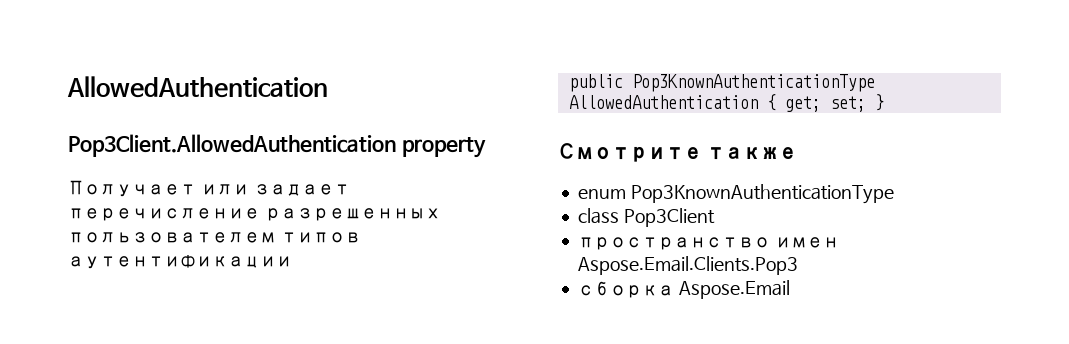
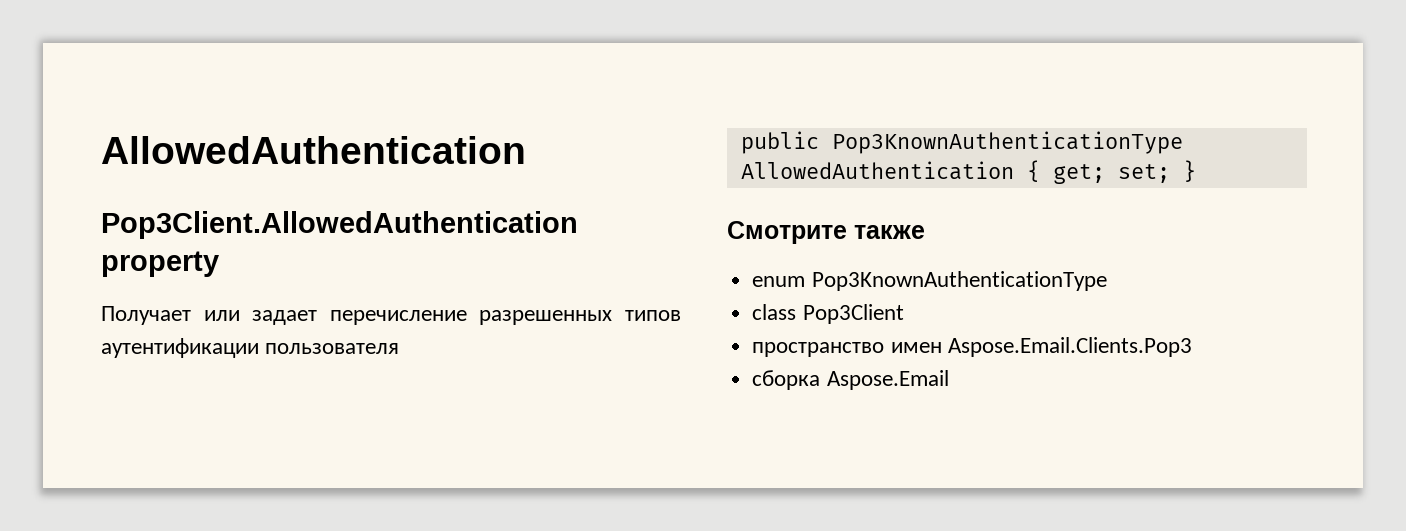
- Получает или задает перечисление разрешенных пользователем типов аутентификации
+ Получает или задает перечисление разрешенных типов аутентификации пользователя

